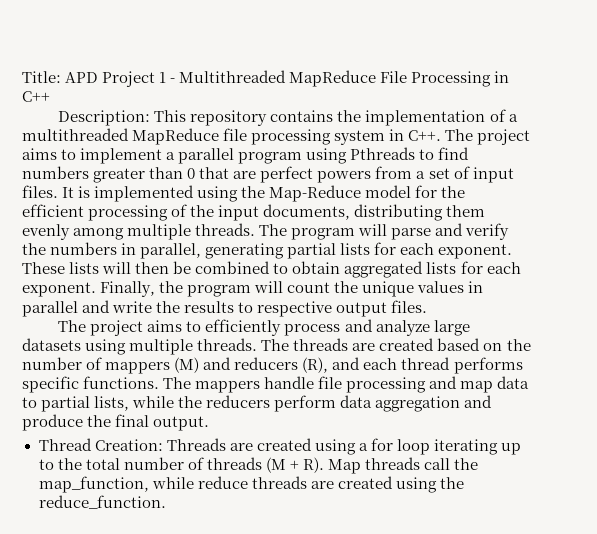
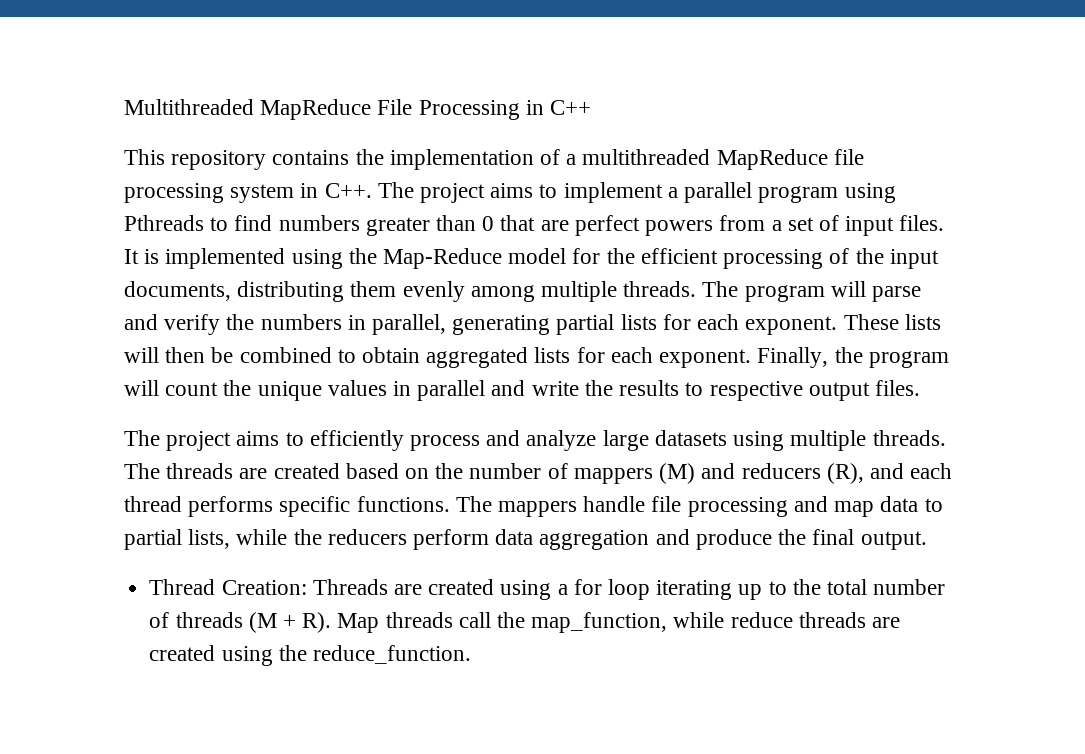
- Title: APD Project 1 - Multithreaded MapReduce File Processing in C++
+ Multithreaded MapReduce File Processing in C++
- Description: This repository contains the implementation of a multithreaded MapReduce file processing system in C++. The project aims to implement a parallel program using Pthreads to find numbers greater than 0 that are perfect powers from a set of input files.
+ This repository contains the implementation of a multithreaded MapReduce file processing system in C++. The project aims to implement a parallel program using Pthreads to find numbers greater than 0 that are perfect powers from a set of input files.

